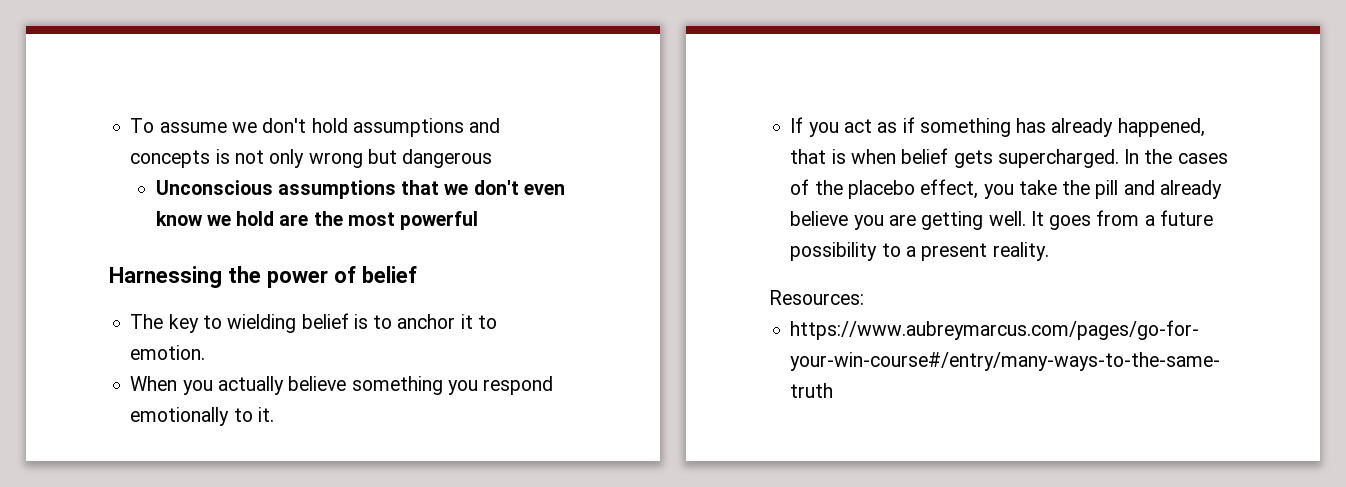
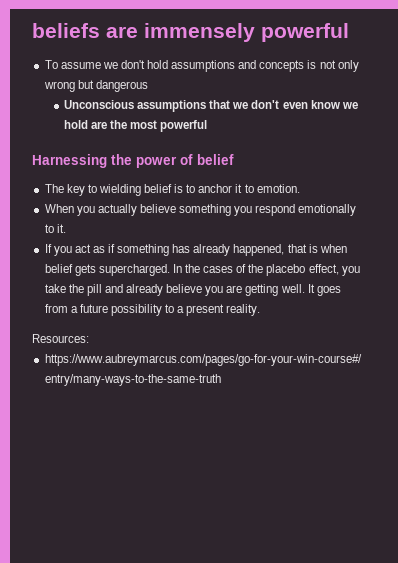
+ beliefs are immensely powerful

